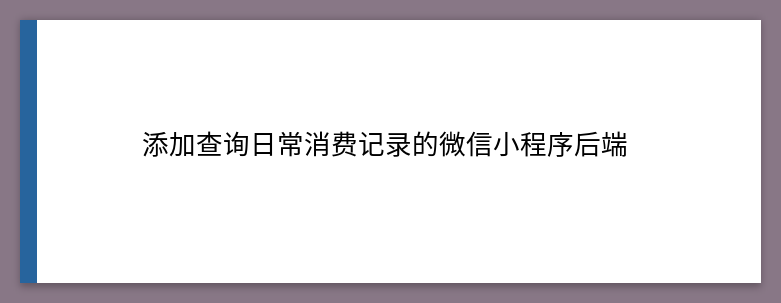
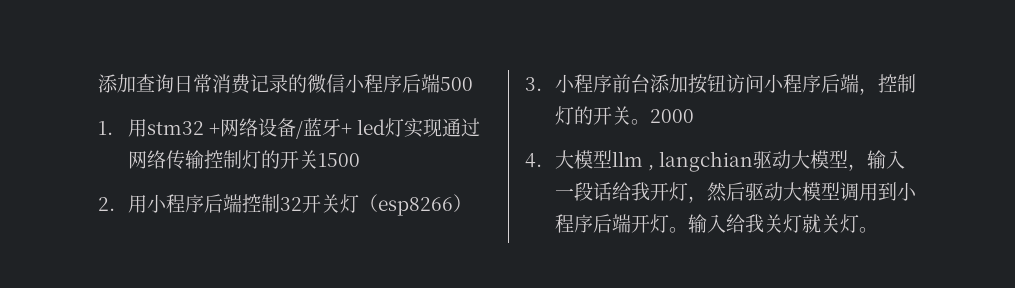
- 添加查询日常消费记录的微信小程序后端
+ 添加查询日常消费记录的微信小程序后端500
+ 1.用stm32 +网络设备/蓝牙+ led灯实现通过网络传输控制灯的开关1500
+ 2.用小程序后端控制32开关灯（esp8266）
+ 3.小程序前台添加按钮访问小程序后端，控制灯的开关。2000
+ 4.大模型llm , langchian驱动大模型，输入一段话给我开灯，然后驱动大模型调用到小程序后端开灯。输入给我关灯就关灯。

